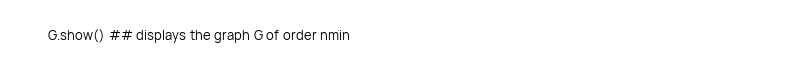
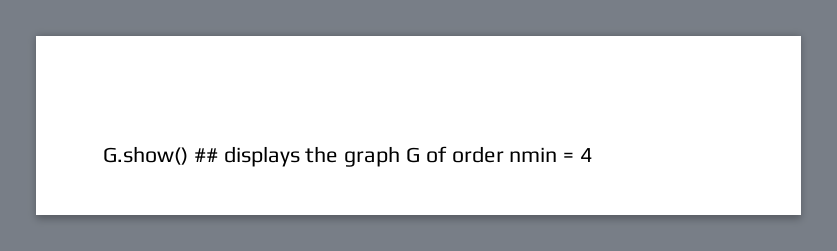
- G.show() ## displays the graph G of order nmin
+ G.show() ## displays the graph G of order nmin = 4

